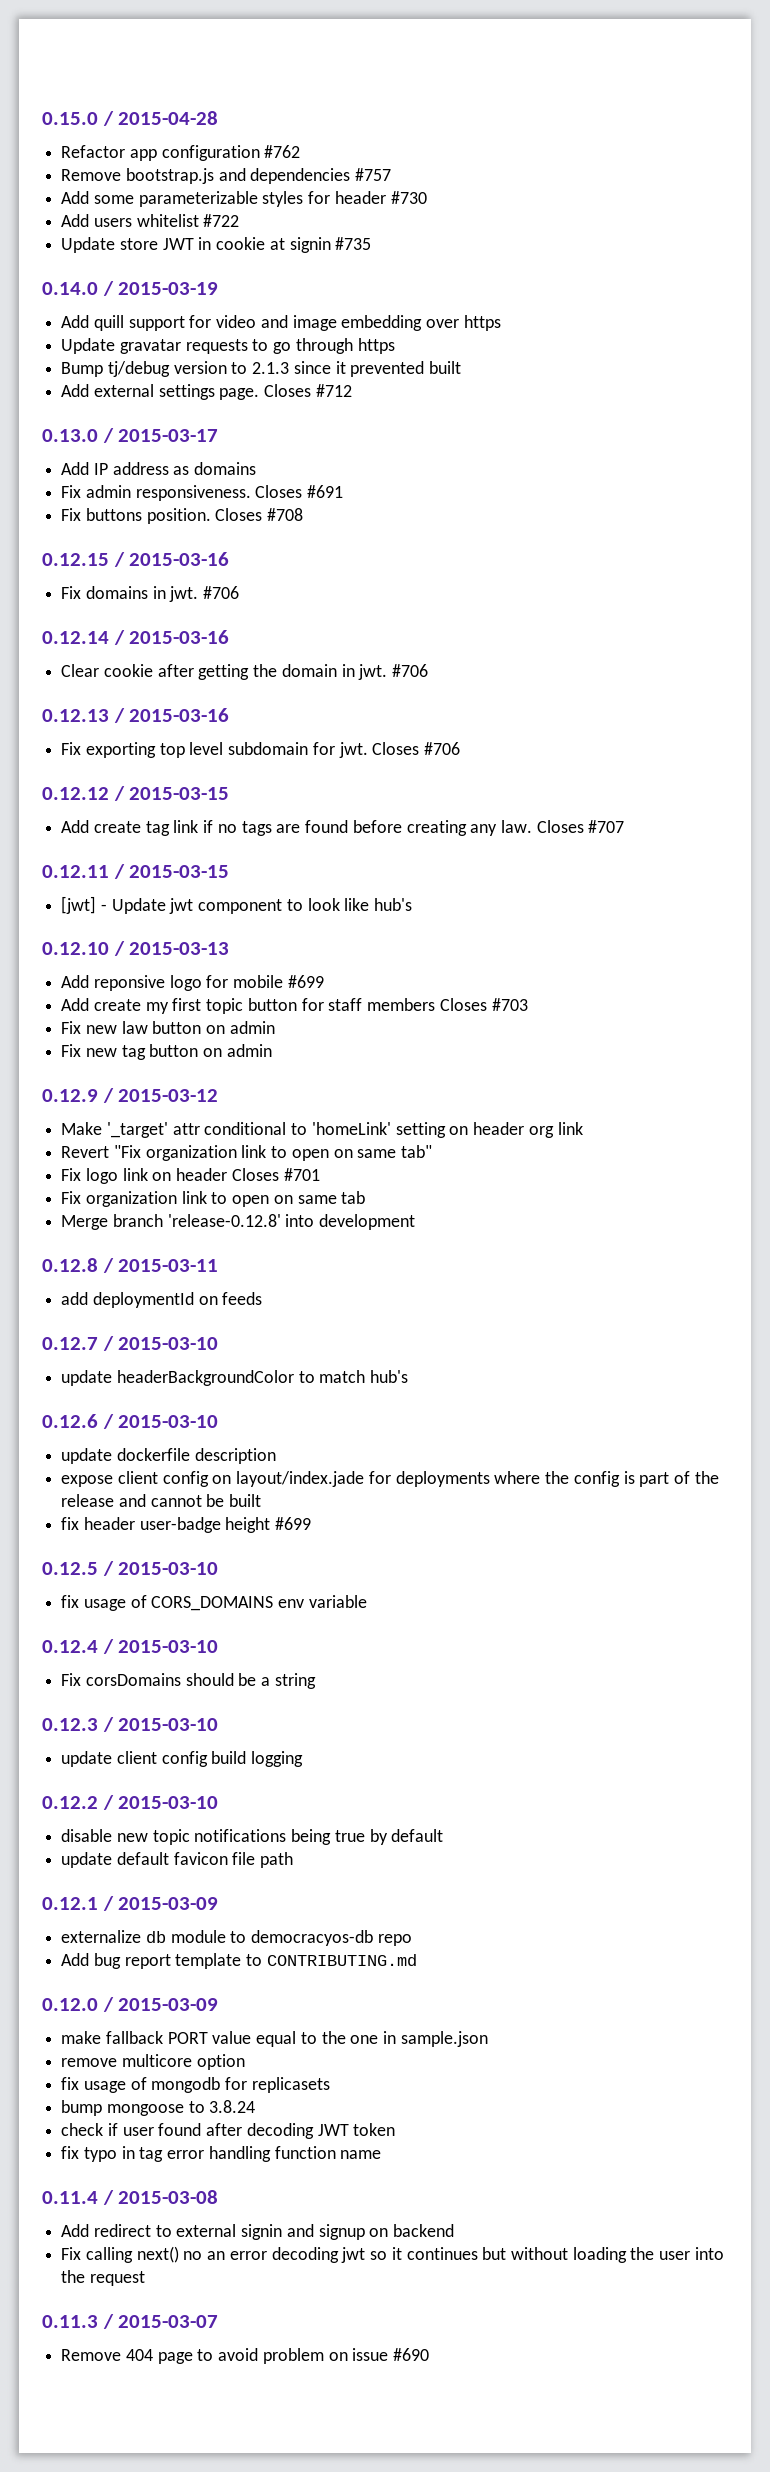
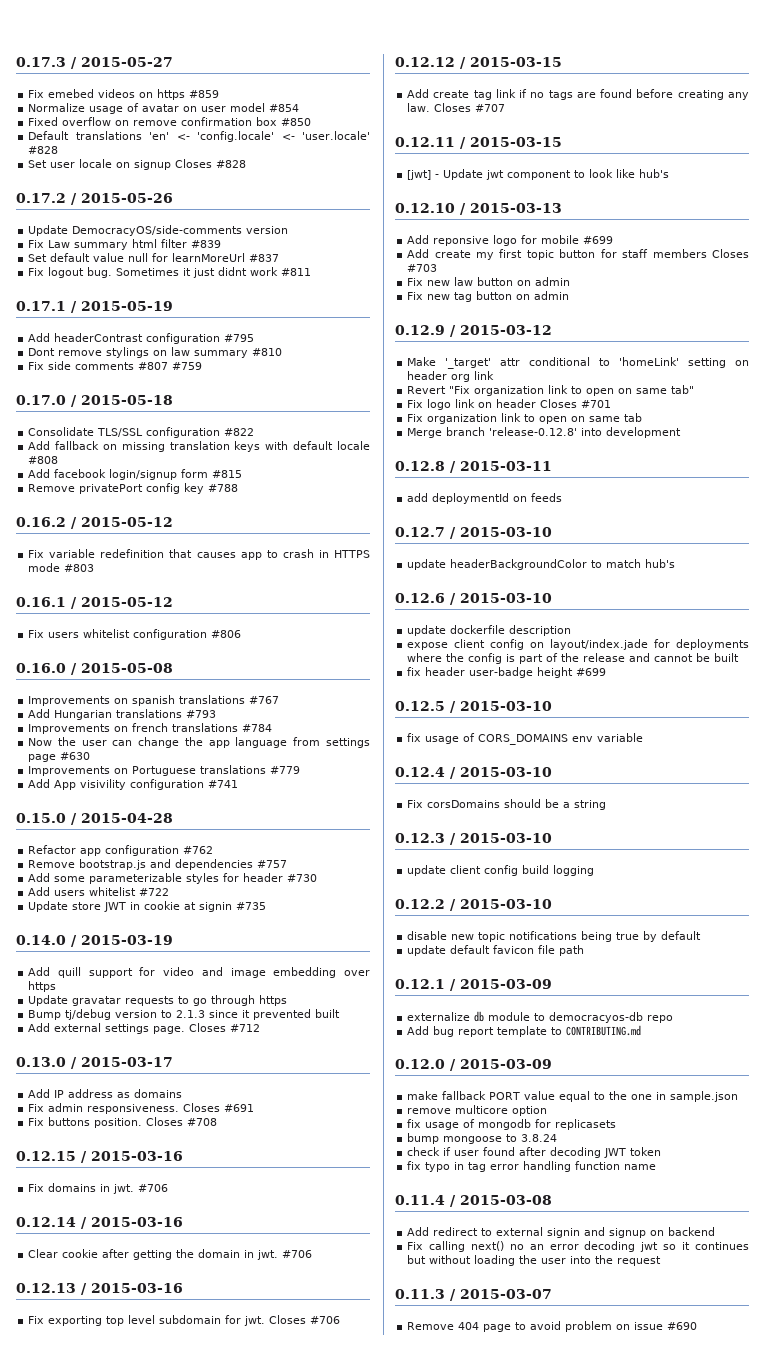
+ 0.17.3 / 2015-05-27
+ Fix emebed videos on https #859
+ Normalize usage of avatar on user model #854
+ Fixed overflow on remove confirmation box #850
+ Default translations 'en' <- 'config.locale' <- 'user.locale' #828
+ Set user locale on signup Closes #828
+ 0.17.2 / 2015-05-26
+ Update DemocracyOS/side-comments version
+ Fix Law summary html filter #839
+ Set default value null for learnMoreUrl #837
+ Fix logout bug. Sometimes it just didnt work #811
+ 0.17.1 / 2015-05-19
+ Add headerContrast configuration #795
+ Dont remove stylings on law summary #810
+ Fix side comments #807 #759
+ 0.17.0 / 2015-05-18
+ Consolidate TLS/SSL configuration #822
+ Add fallback on missing translation keys with default locale #808
+ Add facebook login/signup form #815
+ Remove privatePort config key #788
+ 0.16.2 / 2015-05-12
+ Fix variable redefinition that causes app to crash in HTTPS mode #803
+ 0.16.1 / 2015-05-12
+ Fix users whitelist configuration #806
+ 0.16.0 / 2015-05-08
+ Improvements on spanish translations #767
+ Add Hungarian translations #793
+ Improvements on french translations #784
+ Now the user can change the app language from settings page #630
+ Improvements on Portuguese translations #779
+ Add App visivility configuration #741

